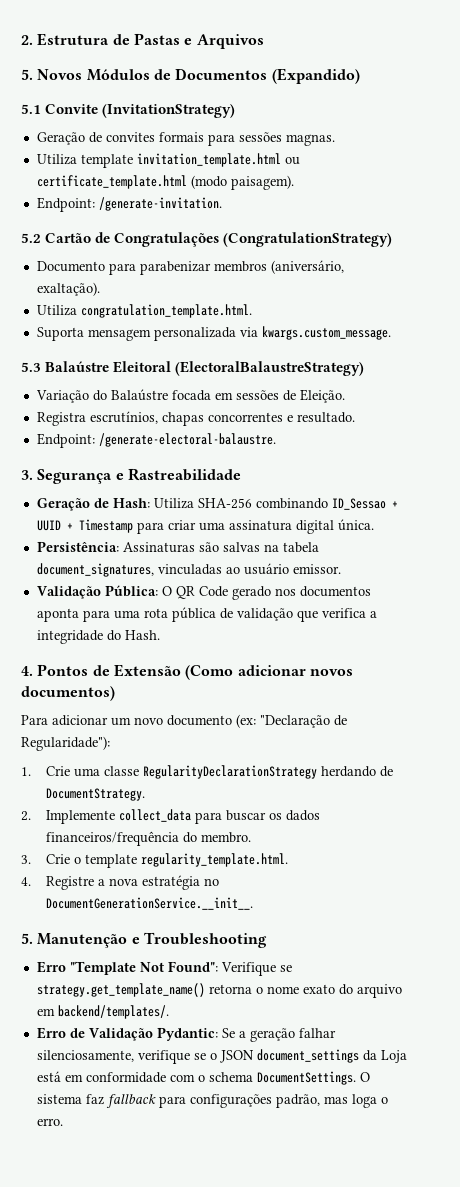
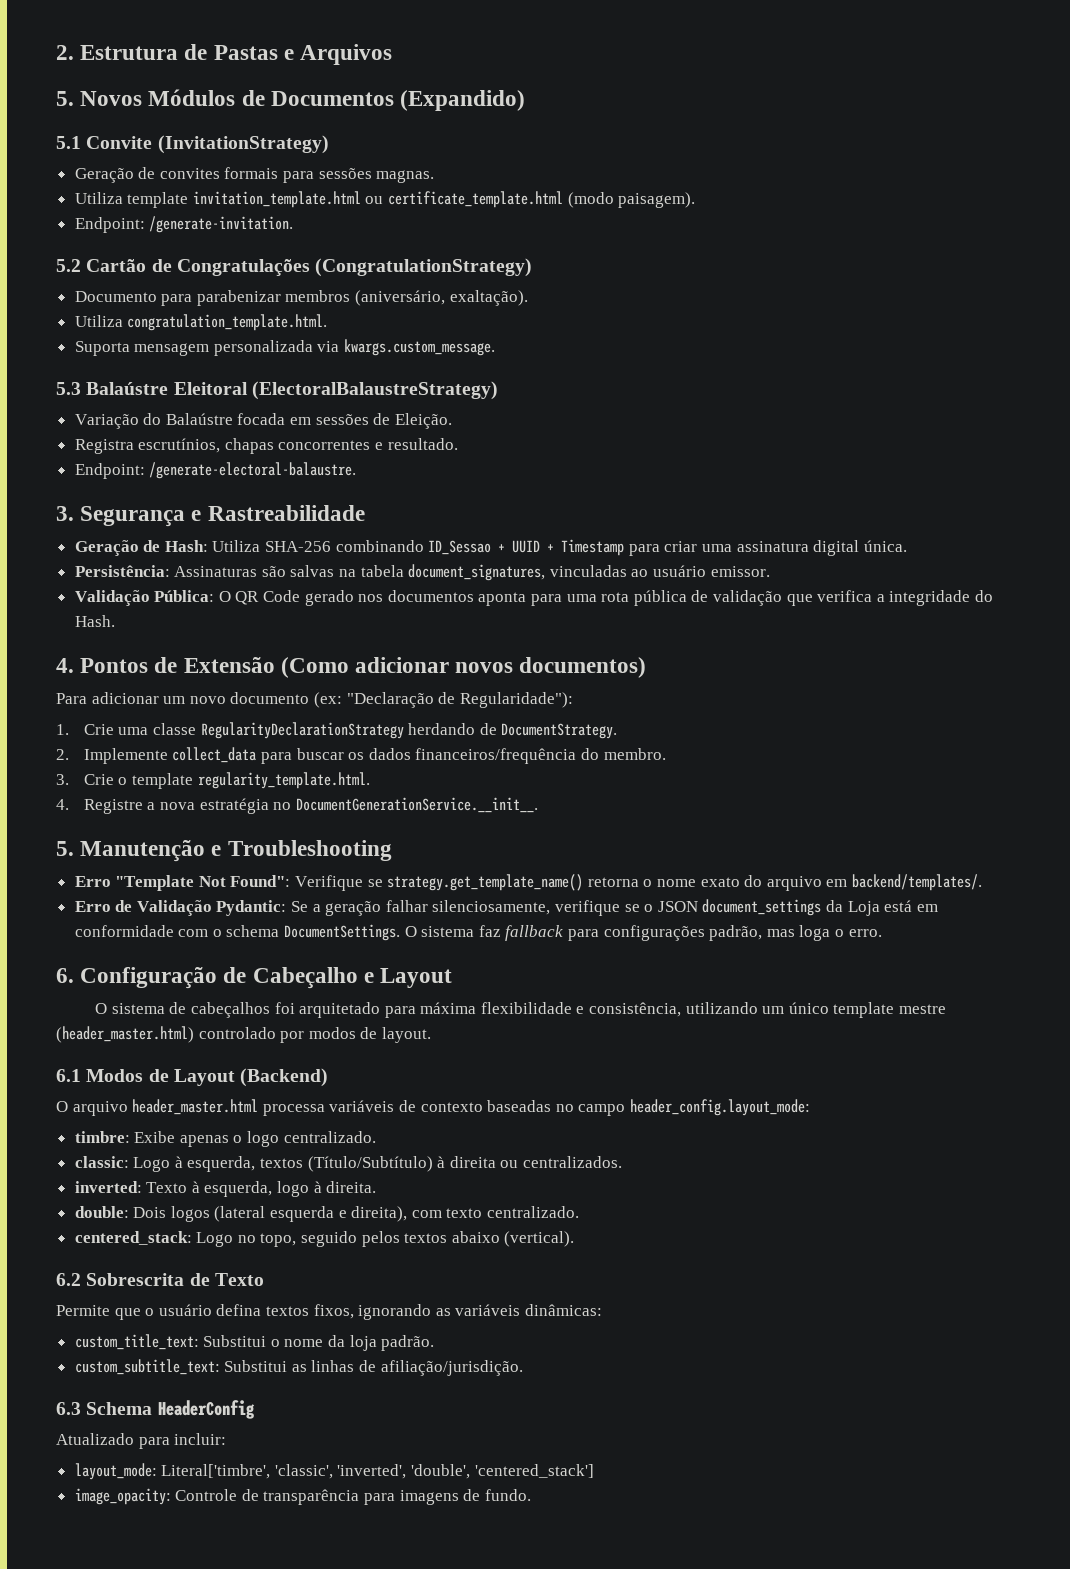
+ 6. Configuração de Cabeçalho e Layout
+ O sistema de cabeçalhos foi arquitetado para máxima flexibilidade e consistência, utilizando um único template mestre (header_master.html) controlado por modos de layout.
+ 6.1 Modos de Layout (Backend)
+ O arquivo header_master.html processa variáveis de contexto baseadas no campo header_config.layout_mode:
+ timbre: Exibe apenas o logo centralizado.
+ classic: Logo à esquerda, textos (Título/Subtítulo) à direita ou centralizados.
+ inverted: Texto à esquerda, logo à direita.
+ double: Dois logos (lateral esquerda e direita), com texto centralizado.
+ centered_stack: Logo no topo, seguido pelos textos abaixo (vertical).
+ 6.2 Sobrescrita de Texto
+ Permite que o usuário defina textos fixos, ignorando as variáveis dinâmicas:
+ custom_title_text: Substitui o nome da loja padrão.
+ custom_subtitle_text: Substitui as linhas de afiliação/jurisdição.
+ 6.3 Schema HeaderConfig
+ Atualizado para incluir:
+ layout_mode: Literal['timbre', 'classic', 'inverted', 'double', 'centered_stack']
+ image_opacity: Controle de transparência para imagens de fundo.

